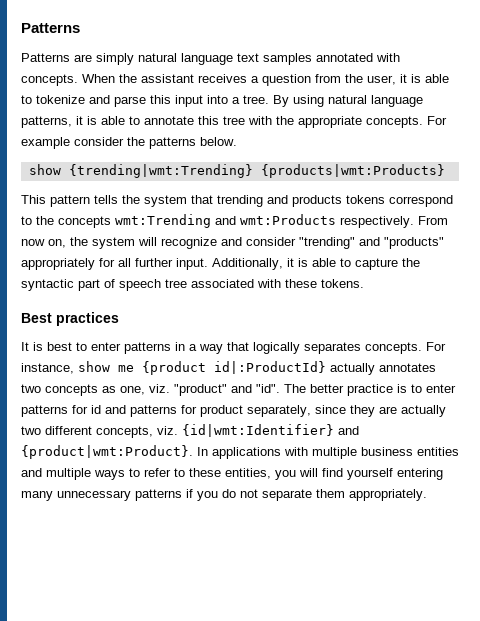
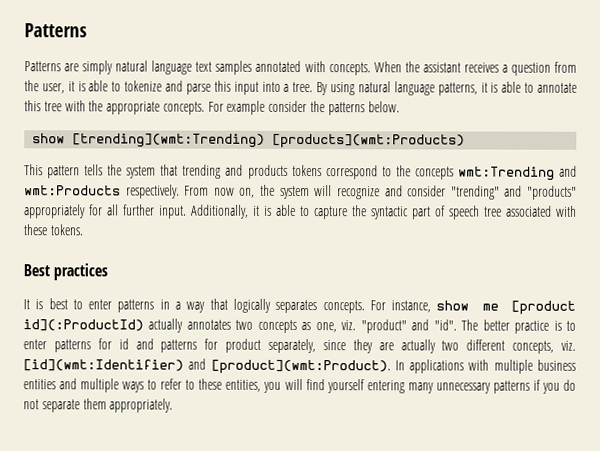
- show {trending|wmt:Trending} {products|wmt:Products}
+ show [trending](wmt:Trending) [products](wmt:Products)
- For instance, show me {product id|:ProductId} actually annotates two concepts as one, viz. "product" and "id".
+ For instance, show me [product id](:ProductId) actually annotates two concepts as one, viz. "product" and "id".
- The better practice is to enter patterns for id and patterns for product separately, since they are actually two different concepts, viz. {id|wmt:Identifier} and {product|wmt:Product}.
+ The better practice is to enter patterns for id and patterns for product separately, since they are actually two different concepts, viz. [id](wmt:Identifier) and [product](wmt:Product).

